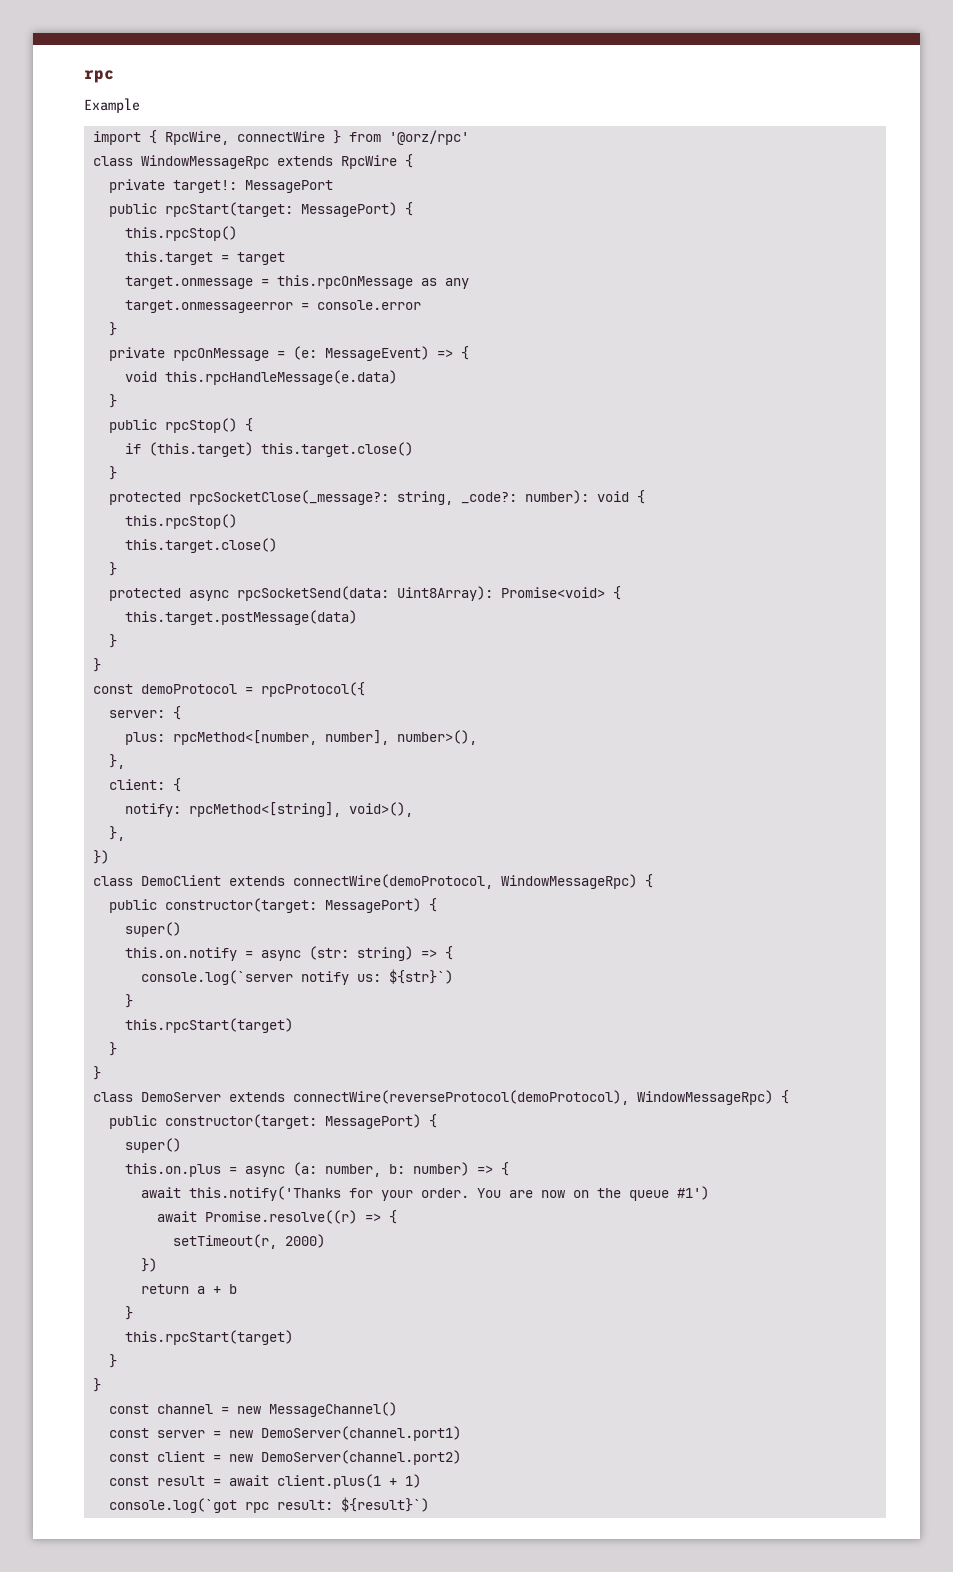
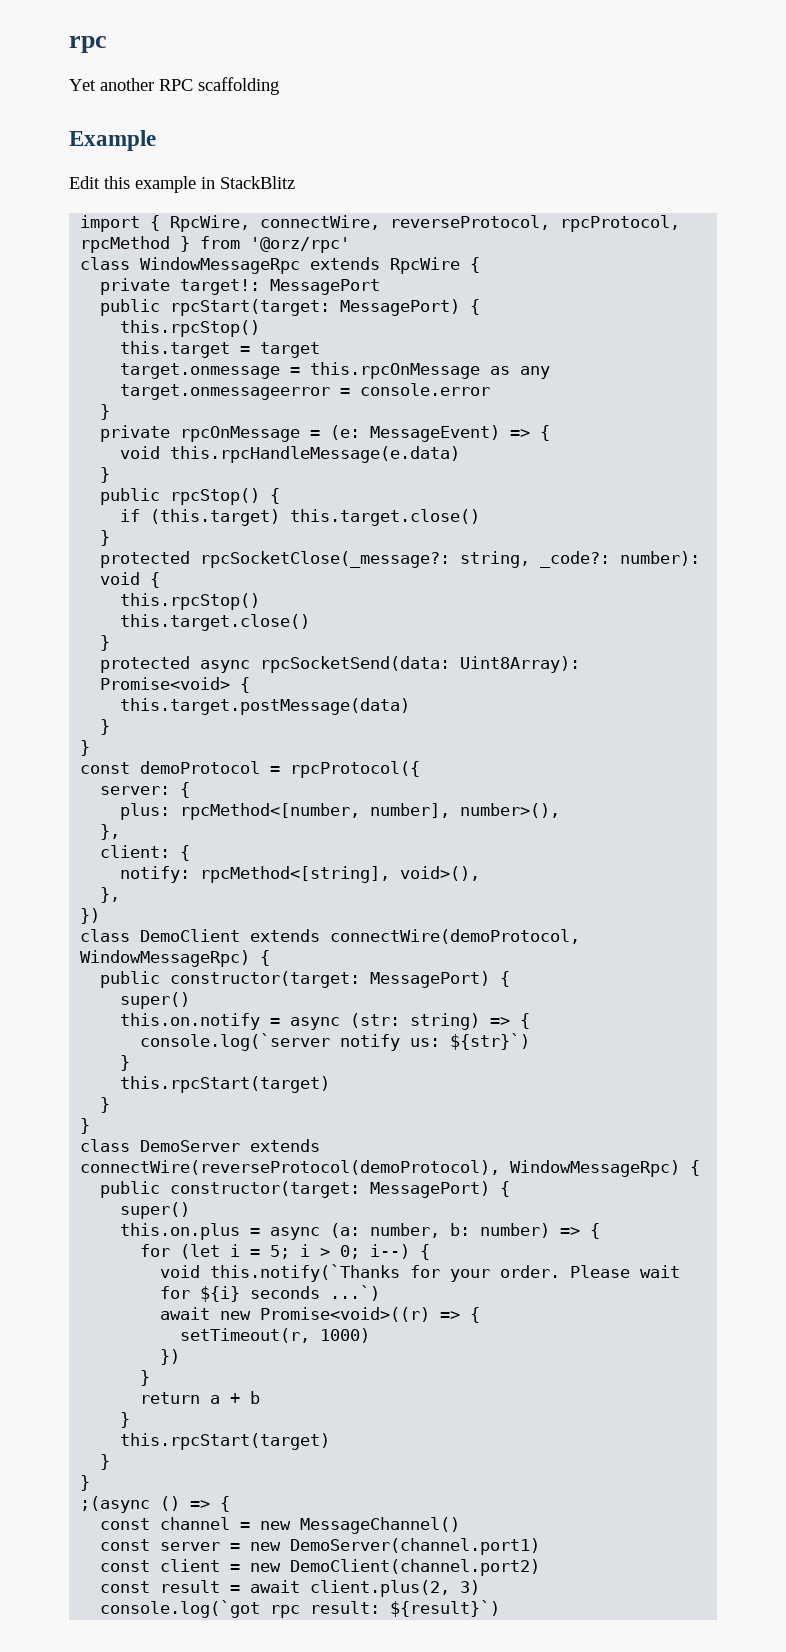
+ Yet another RPC scaffolding
  Example
+ Edit this example in StackBlitz
- import { RpcWire, connectWire } from '@orz/rpc'
+ import { RpcWire, connectWire, reverseProtocol, rpcProtocol, rpcMethod } from '@orz/rpc'
- await this.notify('Thanks for your order. You are now on the queue #1')
- await Promise.resolve((r) => {
+ for (let i = 5; i > 0; i--) {
+ void this.notify(`Thanks for your order. Please wait for ${i} seconds ...`)
+ await new Promise<void>((r) => {
- setTimeout(r, 2000)
+ setTimeout(r, 1000)
  })
+ }
+ ;(async () => {
- const client = new DemoServer(channel.port2)
+ const client = new DemoClient(channel.port2)
- const result = await client.plus(1 + 1)
+ const result = await client.plus(2, 3)

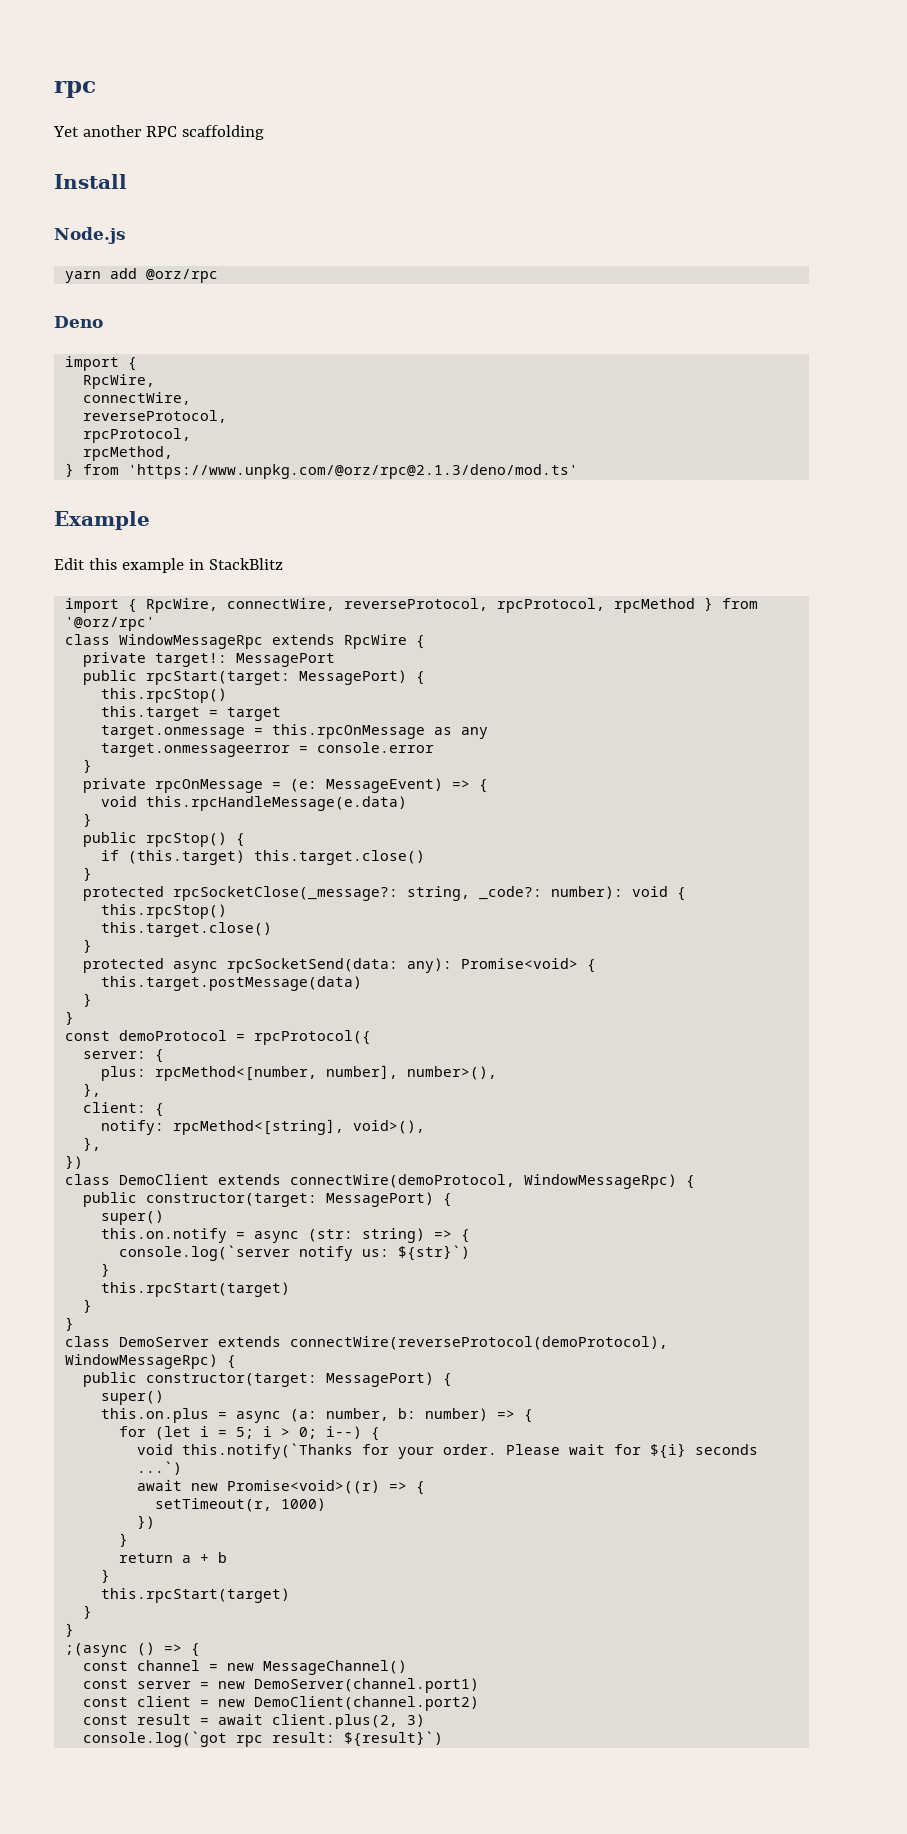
+ Install
+ Node.js
+ yarn add @orz/rpc
+ Deno
+ import {
+ RpcWire,
+ connectWire,
+ reverseProtocol,
+ rpcProtocol,
+ rpcMethod,
+ } from 'https://www.unpkg.com/@orz/rpc@2.1.3/deno/mod.ts'
- protected async rpcSocketSend(data: Uint8Array): Promise<void> {
+ protected async rpcSocketSend(data: any): Promise<void> {

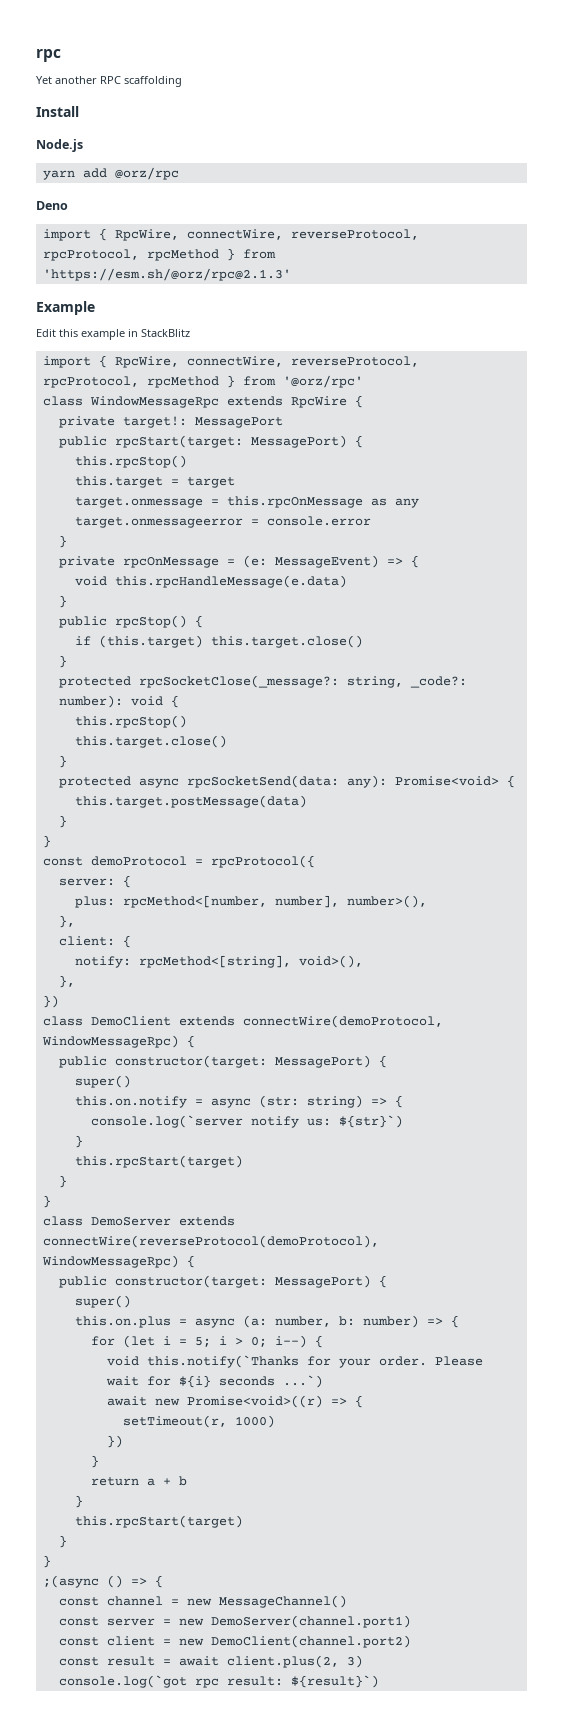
  Deno
- import {
- RpcWire,
- connectWire,
- reverseProtocol,
- rpcProtocol,
- rpcMethod,
- } from 'https://www.unpkg.com/@orz/rpc@2.1.3/deno/mod.ts'
+ import { RpcWire, connectWire, reverseProtocol, rpcProtocol, rpcMethod } from 'https://esm.sh/@orz/rpc@2.1.3'

